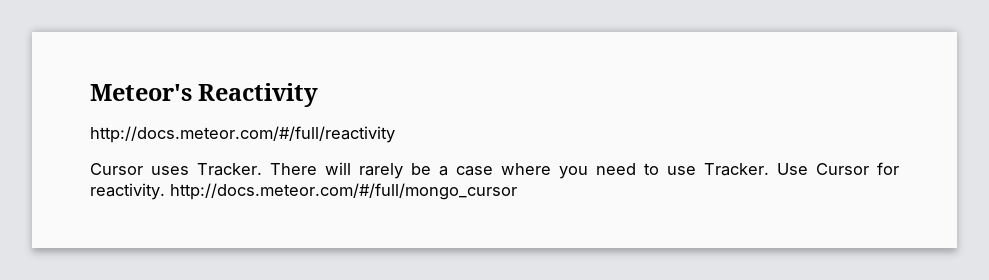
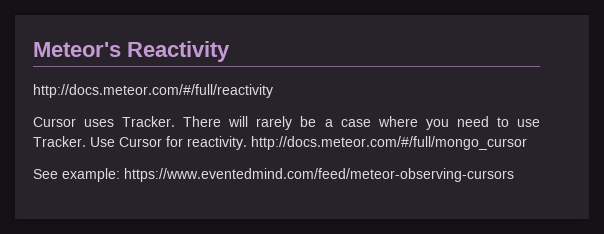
+ See example: https://www.eventedmind.com/feed/meteor-observing-cursors

